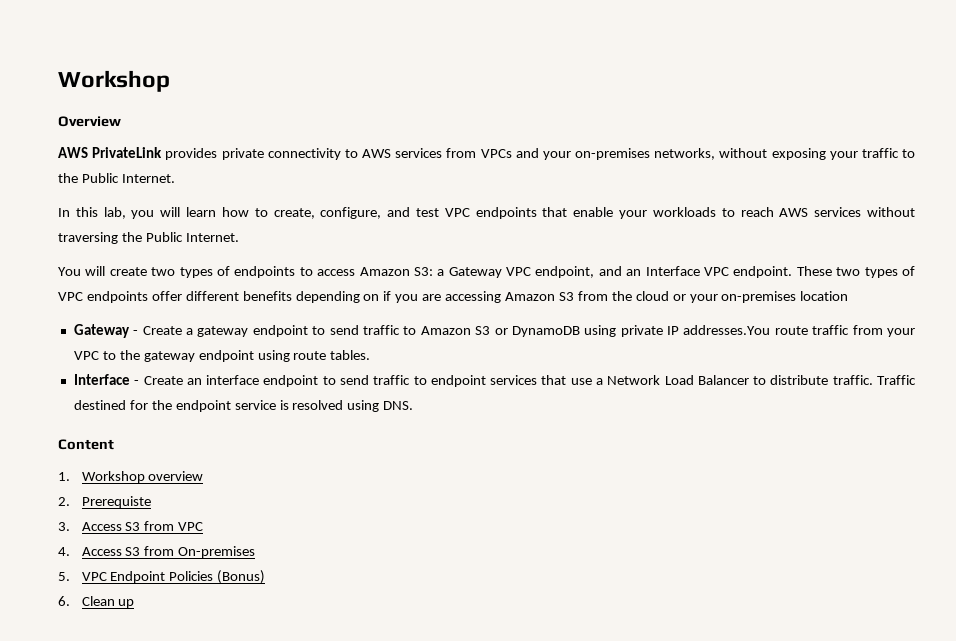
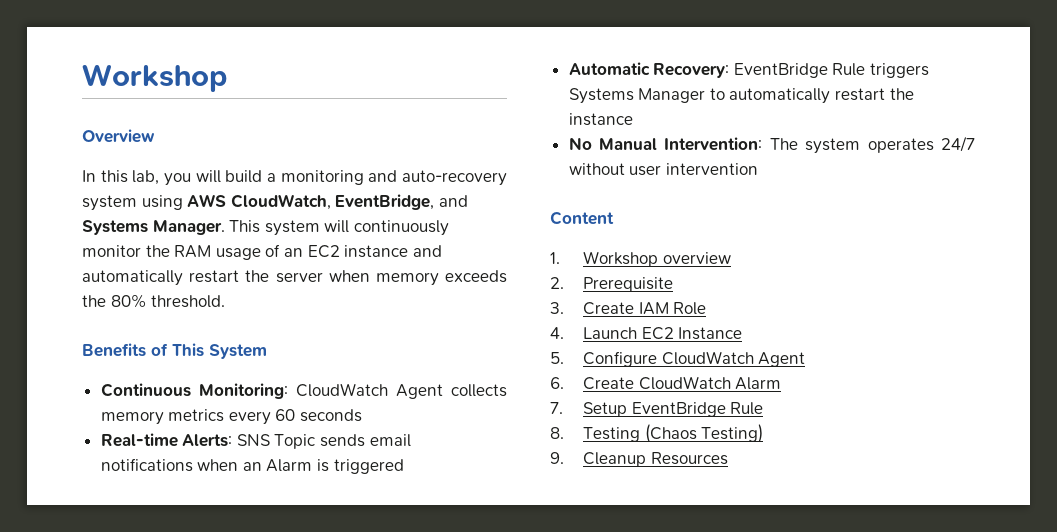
- AWS PrivateLink provides private connectivity to AWS services from VPCs and your on-premises networks, without exposing your traffic to the Public Internet.
- In this lab, you will learn how to create, configure, and test VPC endpoints that enable your workloads to reach AWS services without traversing the Public Internet.
- You will create two types of endpoints to access Amazon S3: a Gateway VPC endpoint, and an Interface VPC endpoint. These two types of VPC endpoints offer different benefits depending on if you are accessing Amazon S3 from the cloud or your on-premises location
- Gateway - Create a gateway endpoint to send traffic to Amazon S3 or DynamoDB using private IP addresses.You route traffic from your VPC to the gateway endpoint using route tables.
- Interface - Create an interface endpoint to send traffic to endpoint services that use a Network Load Balancer to distribute traffic. Traffic destined for the endpoint service is resolved using DNS.
+ In this lab, you will build a monitoring and auto-recovery system using AWS CloudWatch, EventBridge, and Systems Manager. This system will continuously monitor the RAM usage of an EC2 instance and automatically restart the server when memory exceeds the 80% threshold.
+ Benefits of This System
+ Continuous Monitoring: CloudWatch Agent collects memory metrics every 60 seconds
+ Real-time Alerts: SNS Topic sends email notifications when an Alarm is triggered
+ Automatic Recovery: EventBridge Rule triggers Systems Manager to automatically restart the instance
+ No Manual Intervention: The system operates 24/7 without user intervention
- 2. Prerequiste
+ 2. Prerequisite
- 3. Access S3 from VPC
- 4. Access S3 from On-premises
- 5. VPC Endpoint Policies (Bonus)
- 6. Clean up
+ 3. Create IAM Role
+ 4. Launch EC2 Instance
+ 5. Configure CloudWatch Agent
+ 6. Create CloudWatch Alarm
+ 7. Setup EventBridge Rule
+ 8. Testing (Chaos Testing)
+ 9. Cleanup Resources

